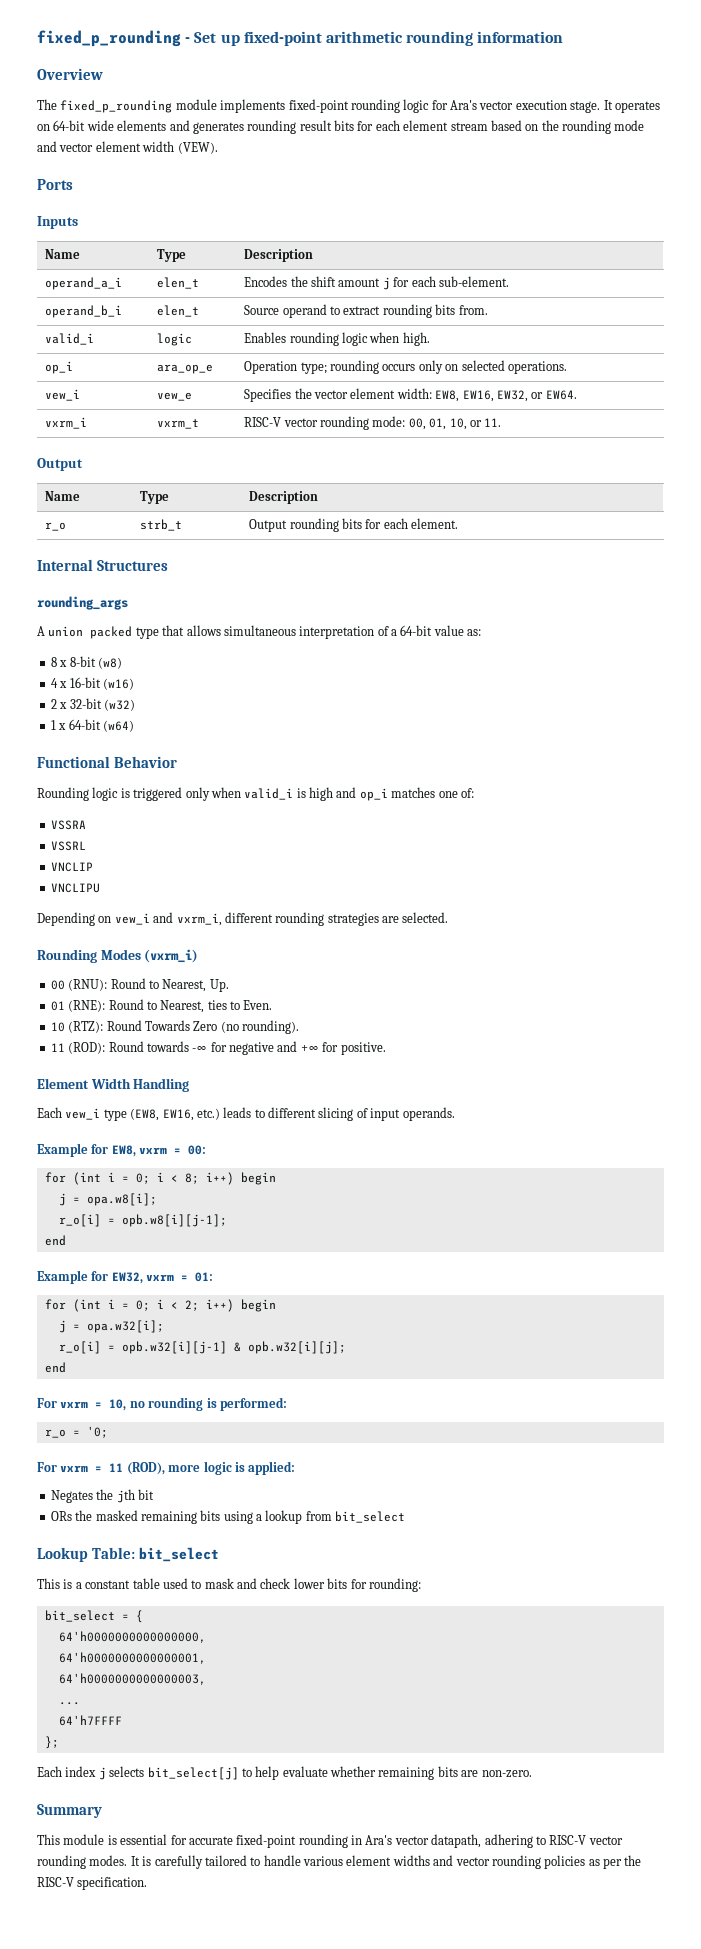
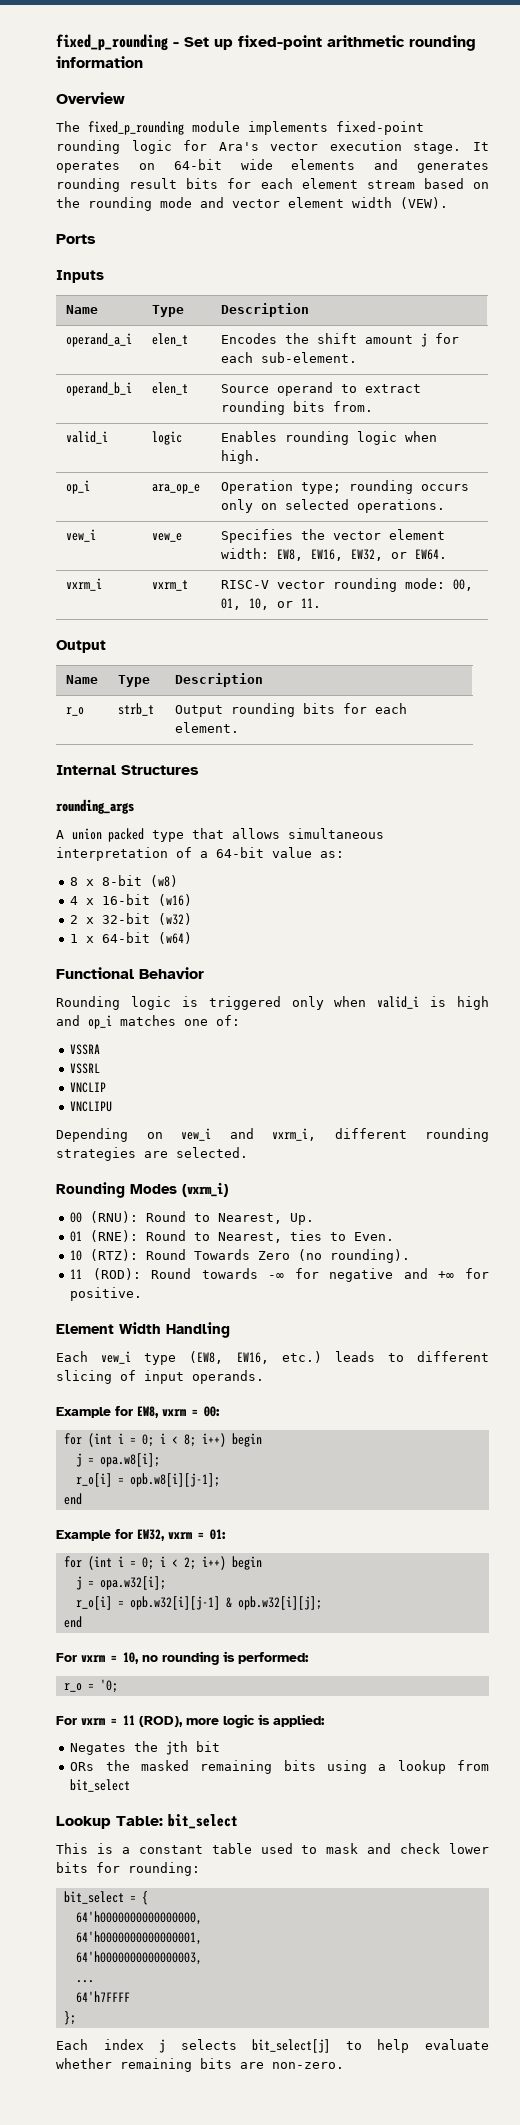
- Summary
- This module is essential for accurate fixed-point rounding in Ara's vector datapath, adhering to RISC-V vector rounding modes. It is carefully tailored to handle various element widths and vector rounding policies as per the RISC-V specification.

